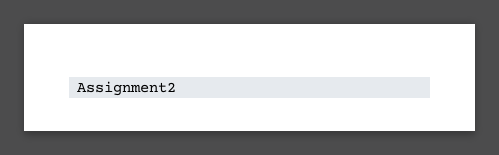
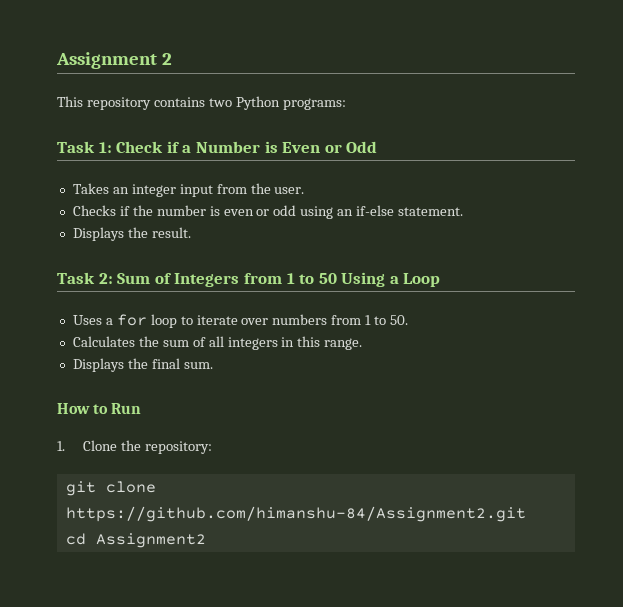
- Assignment2
+ Assignment 2
+ This repository contains two Python programs:
+ Task 1: Check if a Number is Even or Odd
+ Takes an integer input from the user.
+ Checks if the number is even or odd using an if-else statement.
+ Displays the result.
+ Task 2: Sum of Integers from 1 to 50 Using a Loop
+ Uses a for loop to iterate over numbers from 1 to 50.
+ Calculates the sum of all integers in this range.
+ Displays the final sum.
+ How to Run
+ 1. Clone the repository:
+ git clone https://github.com/himanshu-84/Assignment2.git
+ cd Assignment2

